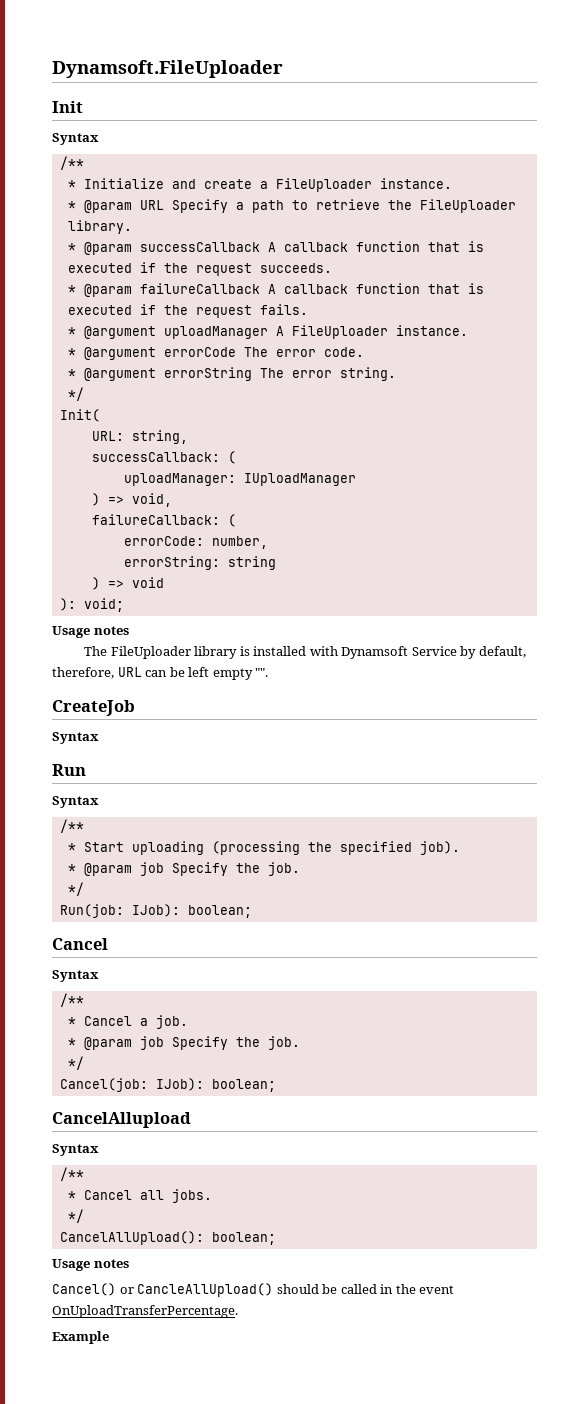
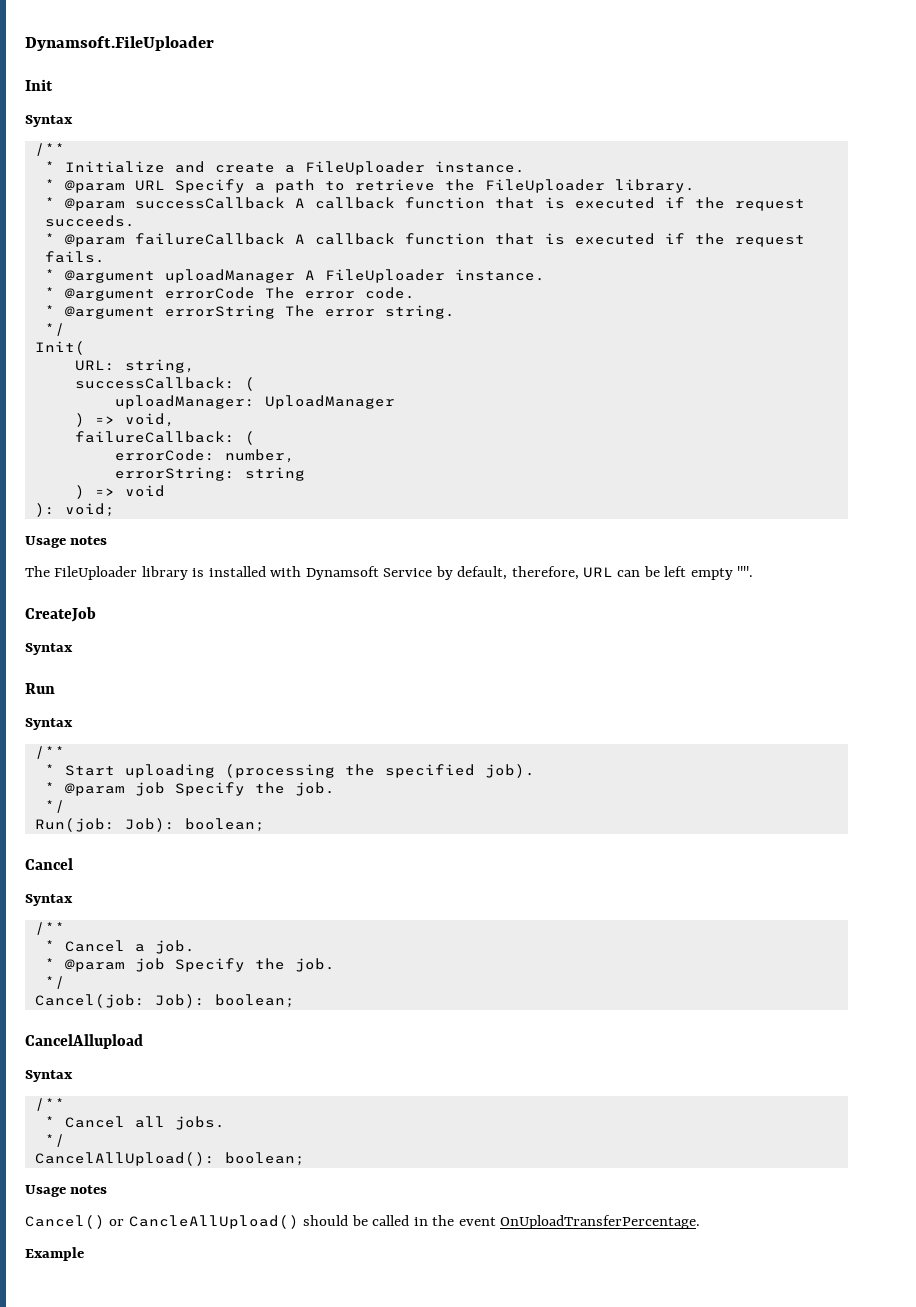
- uploadManager: IUploadManager
+ uploadManager: UploadManager
- Run(job: IJob): boolean;
+ Run(job: Job): boolean;
- Cancel(job: IJob): boolean;
+ Cancel(job: Job): boolean;

